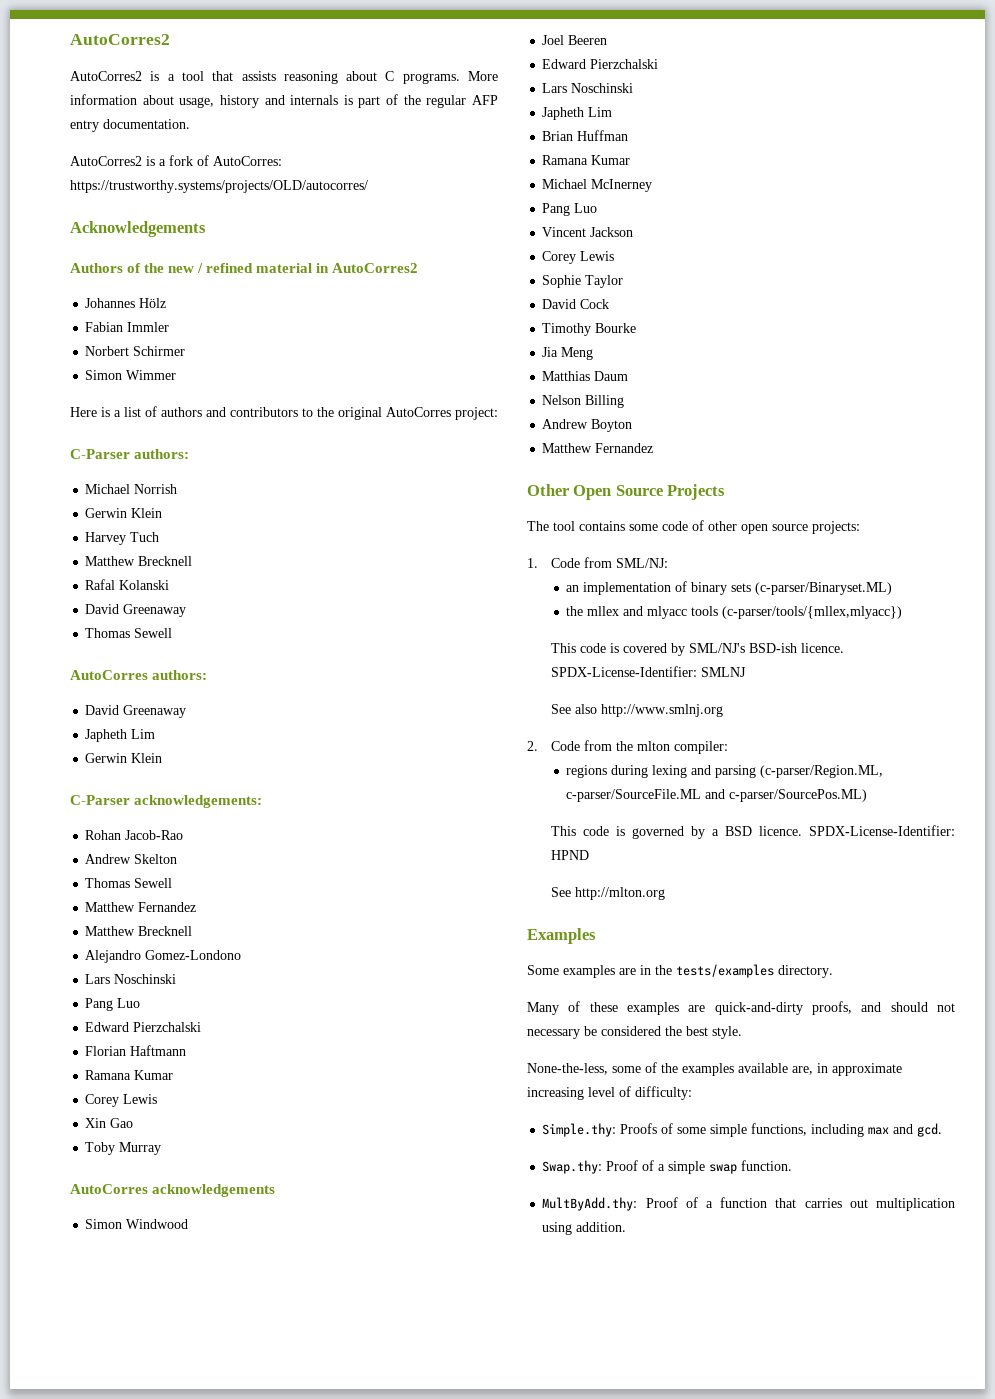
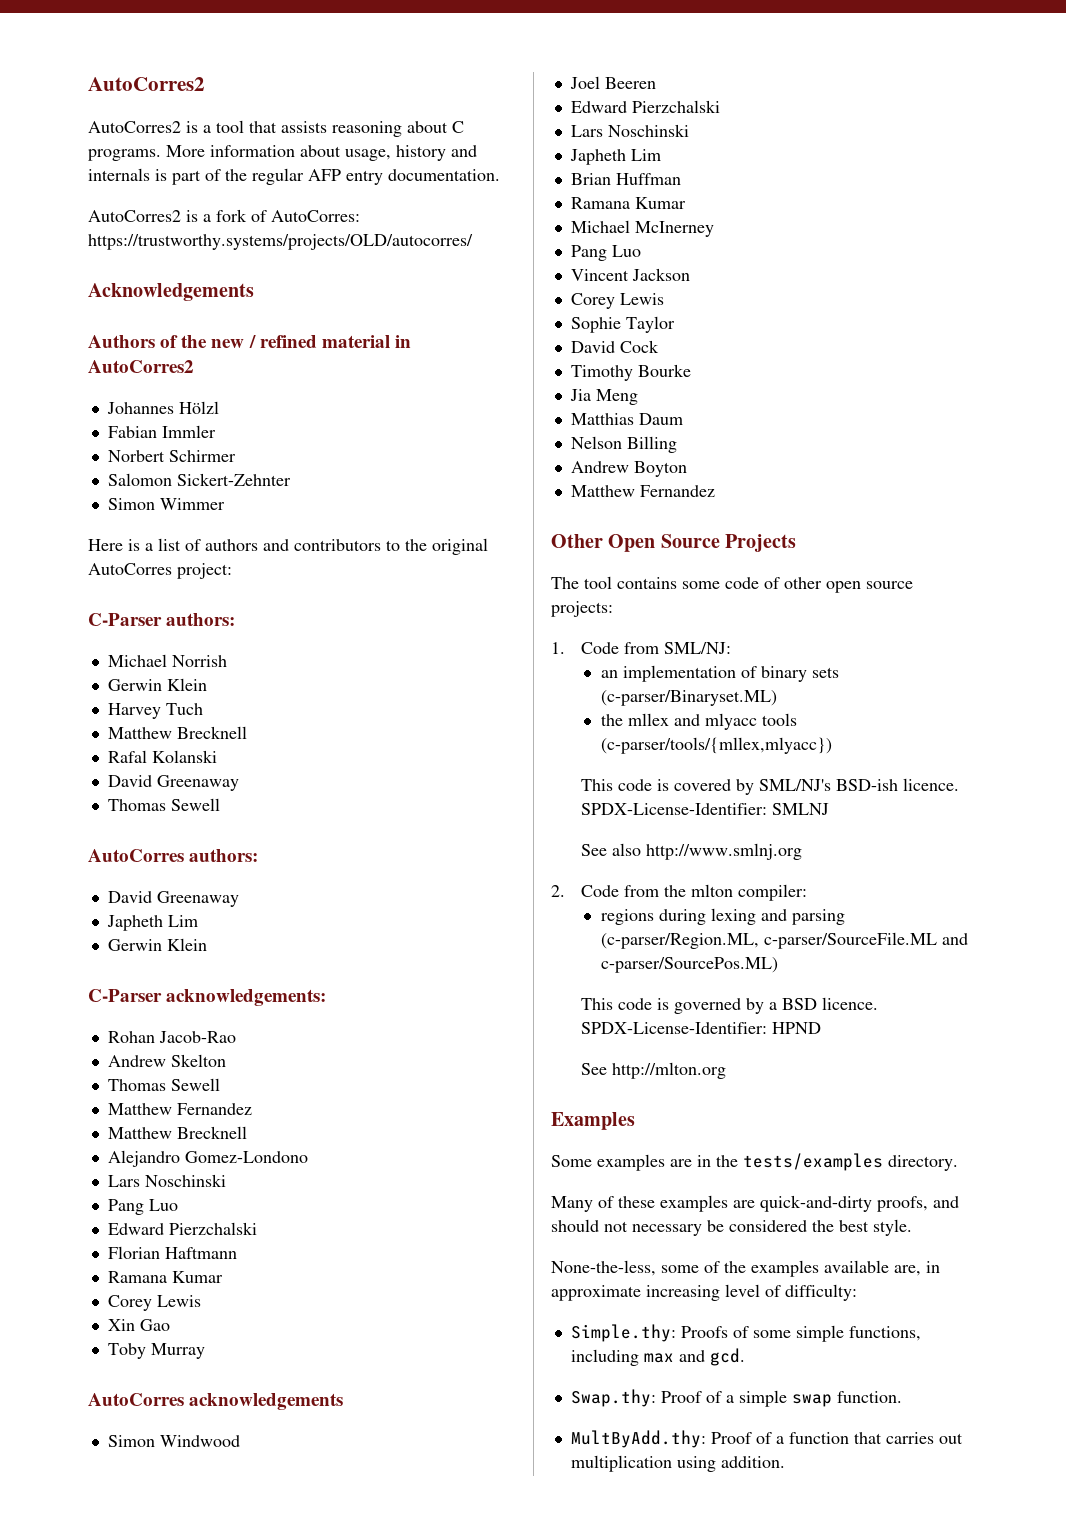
- Johannes Hölz
+ Johannes Hölzl
+ Salomon Sickert-Zehnter

